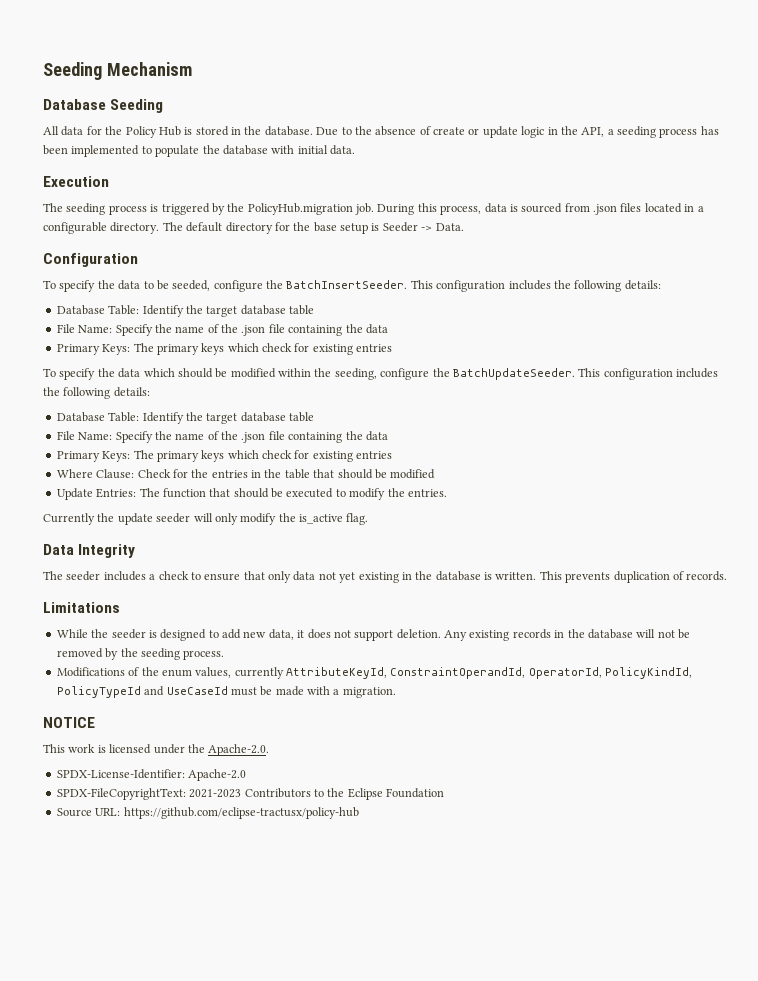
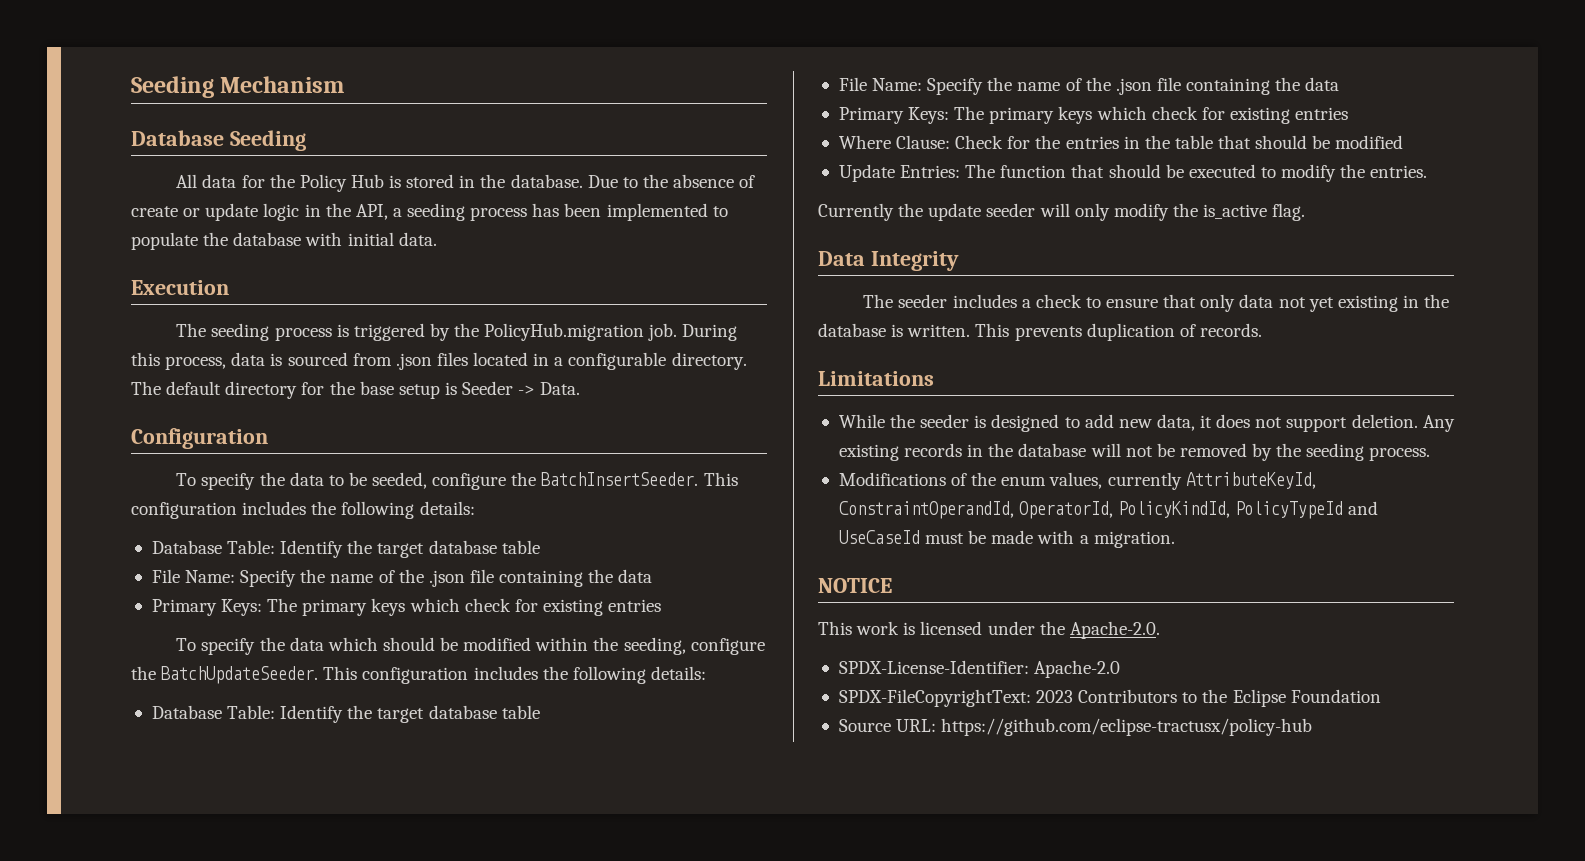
- SPDX-FileCopyrightText: 2021-2023 Contributors to the Eclipse Foundation
+ SPDX-FileCopyrightText: 2023 Contributors to the Eclipse Foundation

